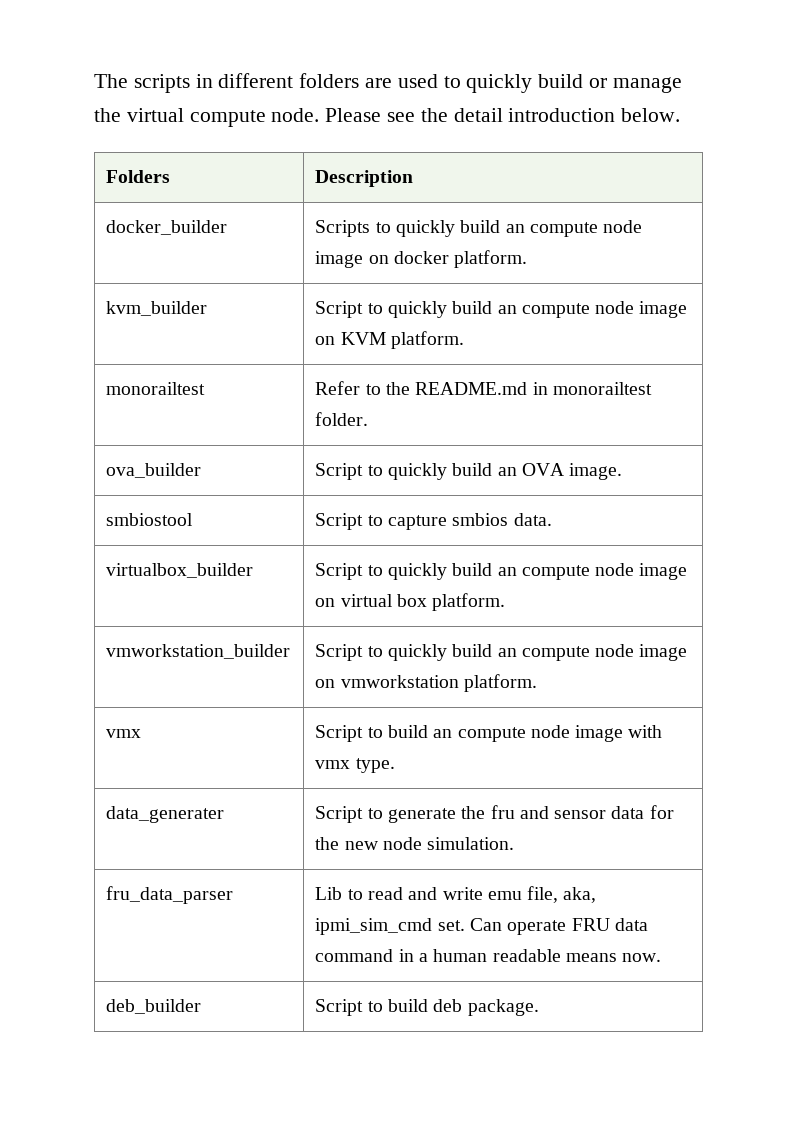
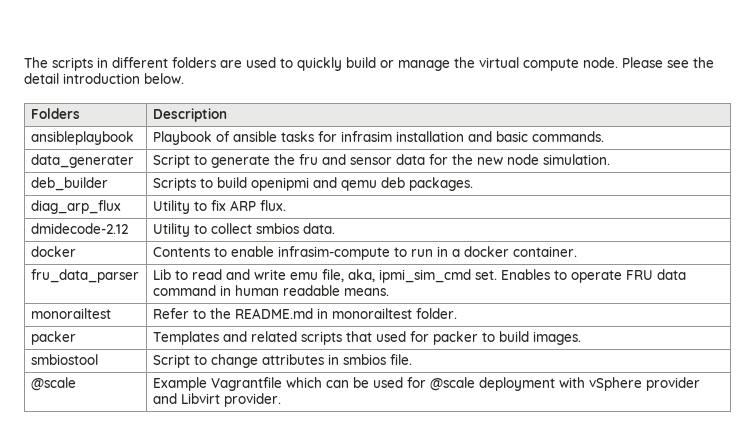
- docker_builder | Scripts to quickly build an compute node image on docker platform.
- kvm_builder | Script to quickly build an compute node image on KVM platform.
- monorailtest | Refer to the README.md in monorailtest folder.
- ova_builder | Script to quickly build an OVA image.
- smbiostool | Script to capture smbios data.
- virtualbox_builder | Script to quickly build an compute node image on virtual box platform.
- vmworkstation_builder | Script to quickly build an compute node image on vmworkstation platform.
- vmx | Script to build an compute node image with vmx type.
+ ansibleplaybook | Playbook of ansible tasks for infrasim installation and basic commands.
+ deb_builder | Scripts to build openipmi and qemu deb packages.
+ diag_arp_flux | Utility to fix ARP flux.
+ dmidecode-2.12 | Utility to collect smbios data.
+ docker | Contents to enable infrasim-compute to run in a docker container.
- fru_data_parser | Lib to read and write emu file, aka, ipmi_sim_cmd set. Can operate FRU data command in a human readable means now.
- deb_builder | Script to build deb package.
+ fru_data_parser | Lib to read and write emu file, aka, ipmi_sim_cmd set. Enables to operate FRU data command in human readable means.
+ monorailtest | Refer to the README.md in monorailtest folder.
+ packer | Templates and related scripts that used for packer to build images.
+ smbiostool | Script to change attributes in smbios file.
+ @scale | Example Vagrantfile which can be used for @scale deployment with vSphere provider and Libvirt provider.

